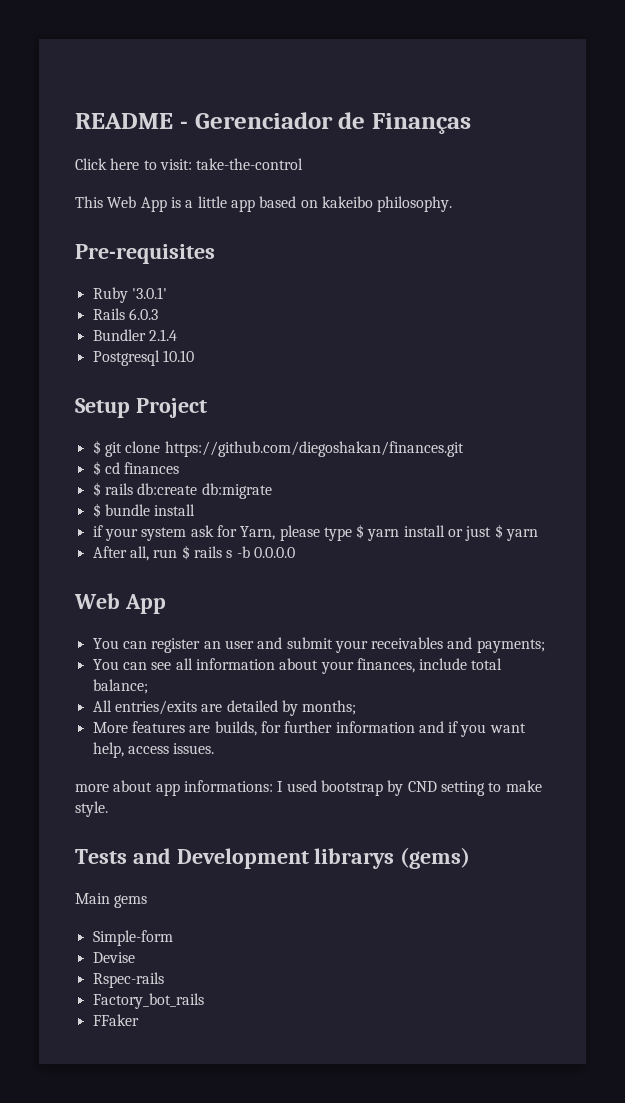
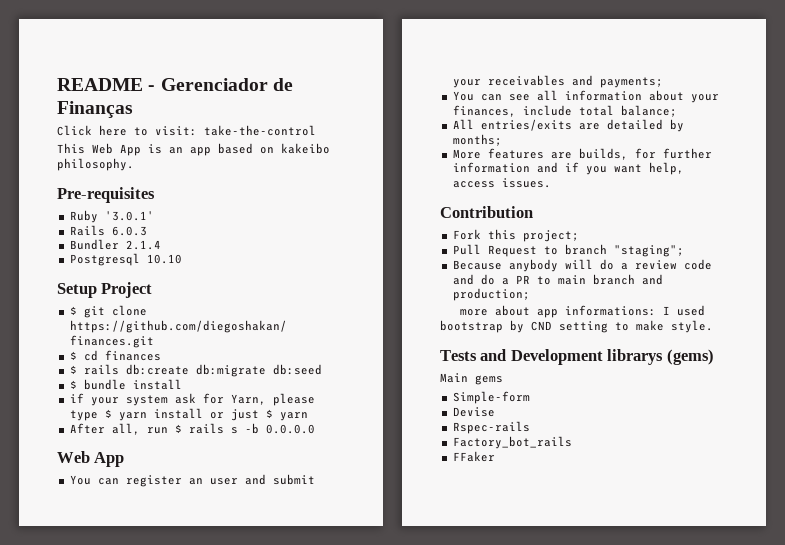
- This Web App is a little app based on kakeibo philosophy.
+ This Web App is an app based on kakeibo philosophy.
- $ rails db:create db:migrate
+ $ rails db:create db:migrate db:seed
+ Contribution
+ Fork this project;
+ Pull Request to branch "staging";
+ Because anybody will do a review code and do a PR to main branch and production;

